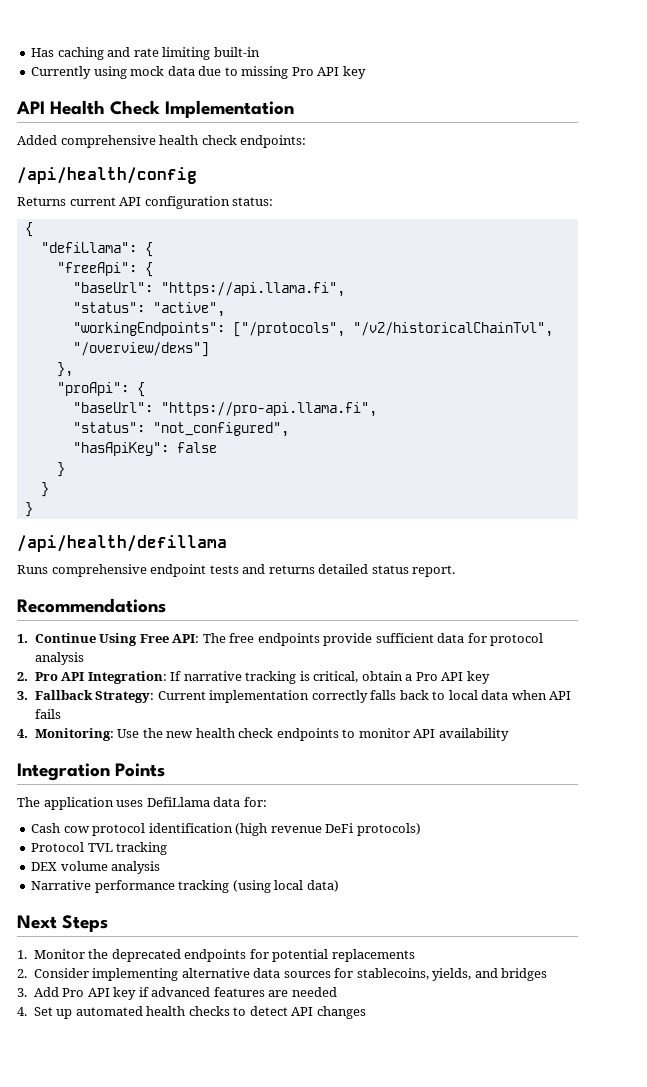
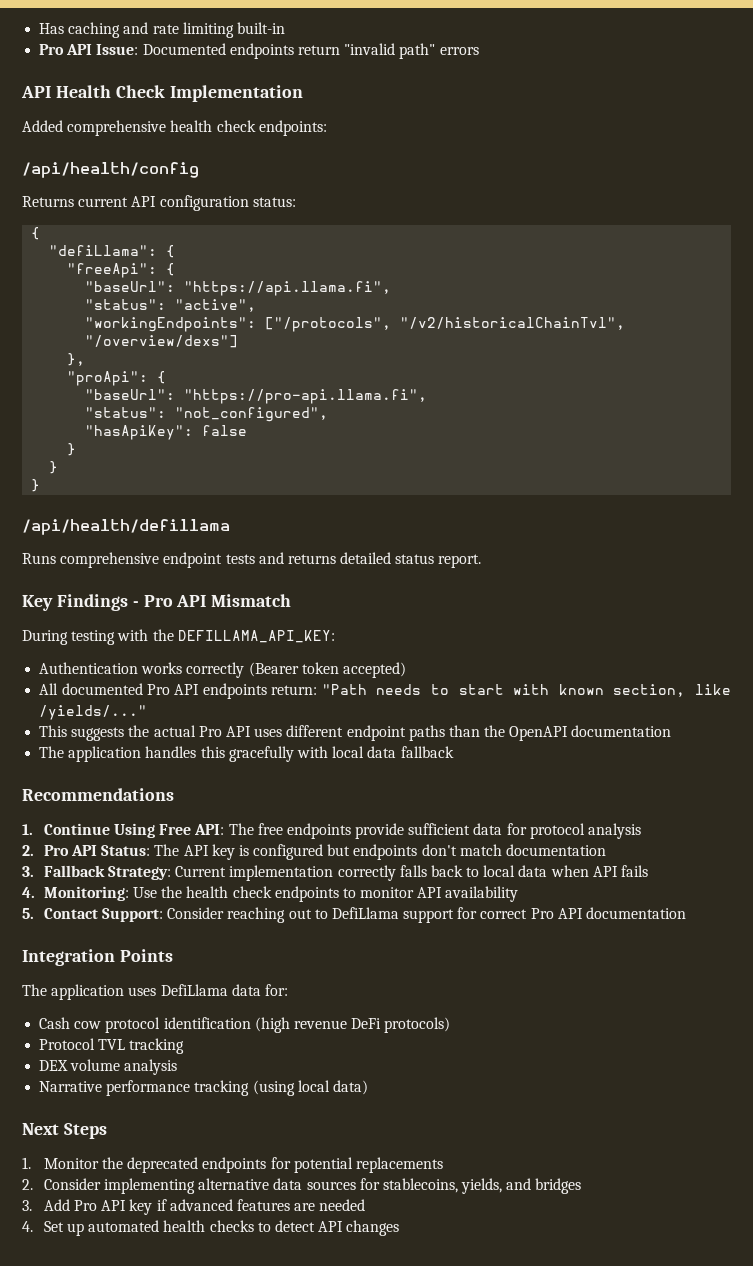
- Currently using mock data due to missing Pro API key
+ Pro API Issue: Documented endpoints return "invalid path" errors
+ Key Findings - Pro API Mismatch
+ During testing with the DEFILLAMA_API_KEY:
+ Authentication works correctly (Bearer token accepted)
+ All documented Pro API endpoints return: "Path needs to start with known section, like /yields/..."
+ This suggests the actual Pro API uses different endpoint paths than the OpenAPI documentation
+ The application handles this gracefully with local data fallback
- 2. Pro API Integration: If narrative tracking is critical, obtain a Pro API key
+ 2. Pro API Status: The API key is configured but endpoints don't match documentation
- 4. Monitoring: Use the new health check endpoints to monitor API availability
+ 4. Monitoring: Use the health check endpoints to monitor API availability
+ 5. Contact Support: Consider reaching out to DefiLlama support for correct Pro API documentation

